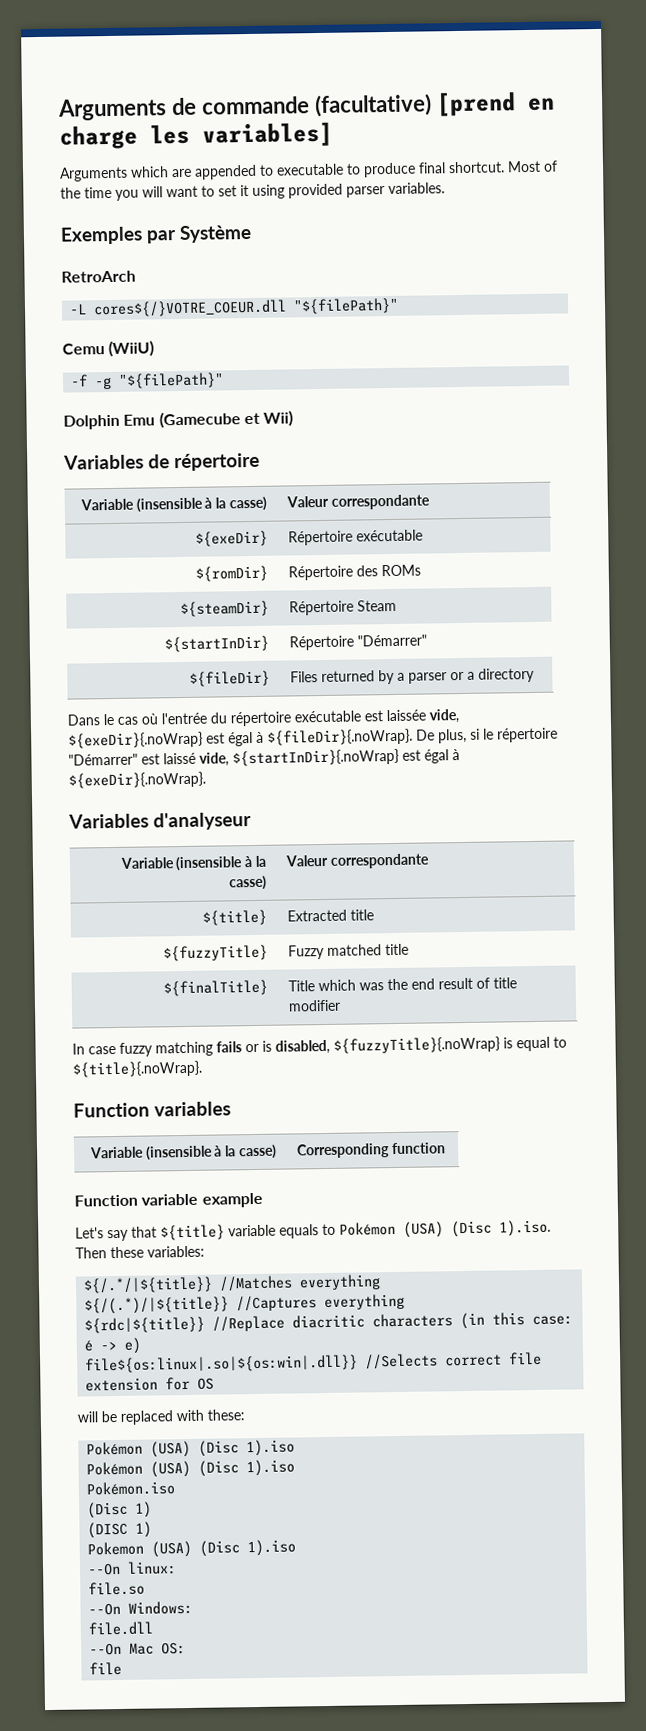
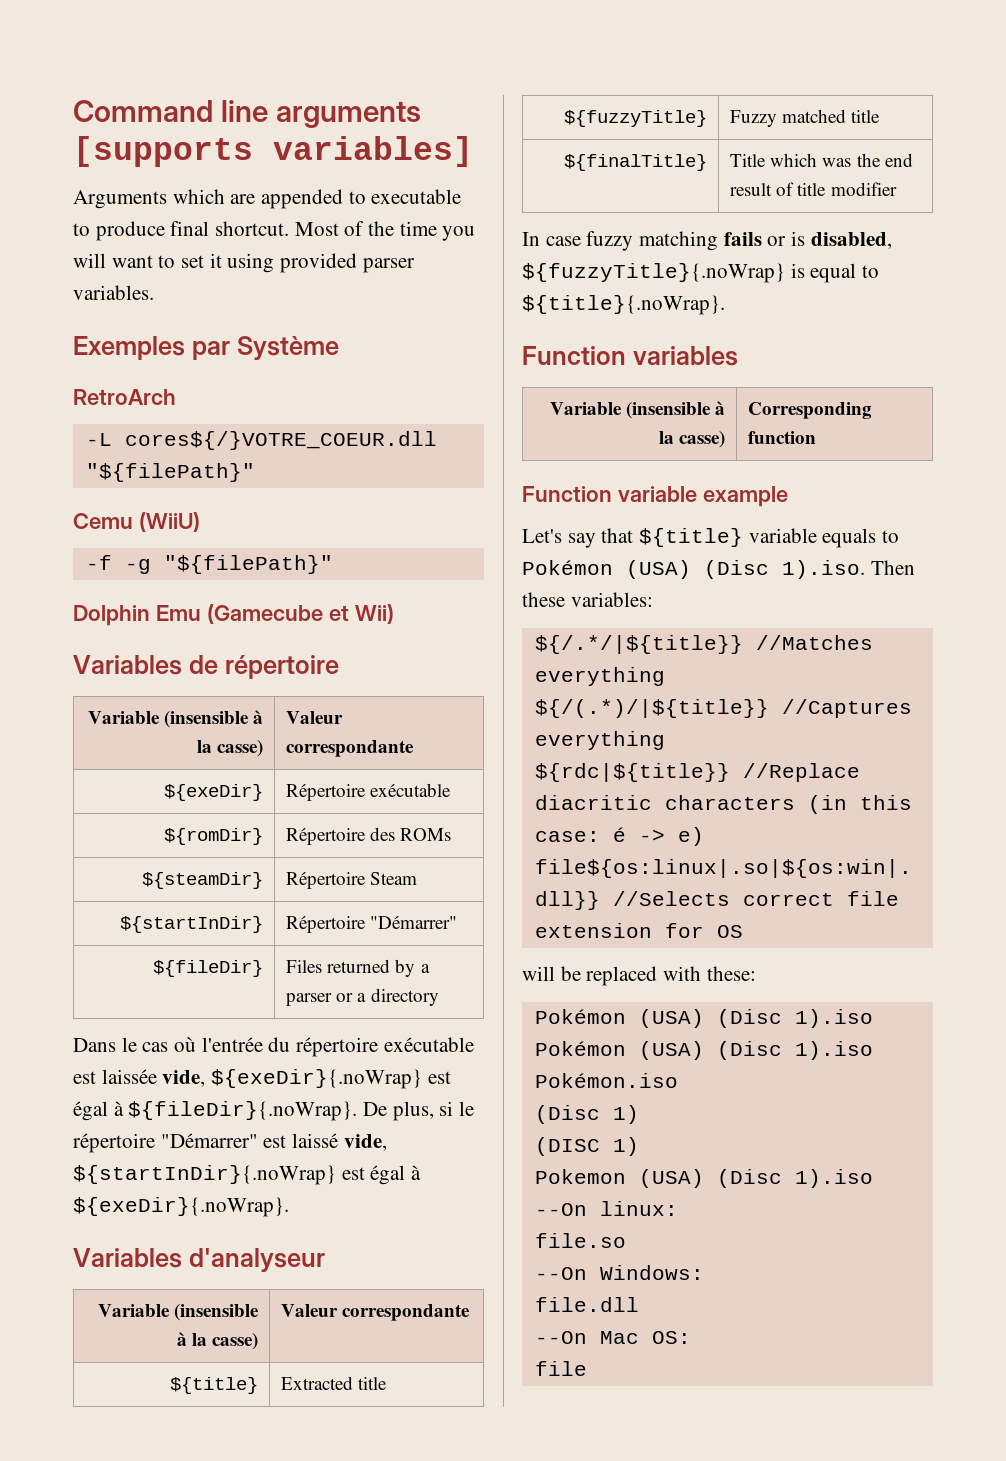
- Arguments de commande (facultative) [prend en charge les variables]
+ Command line arguments [supports variables]

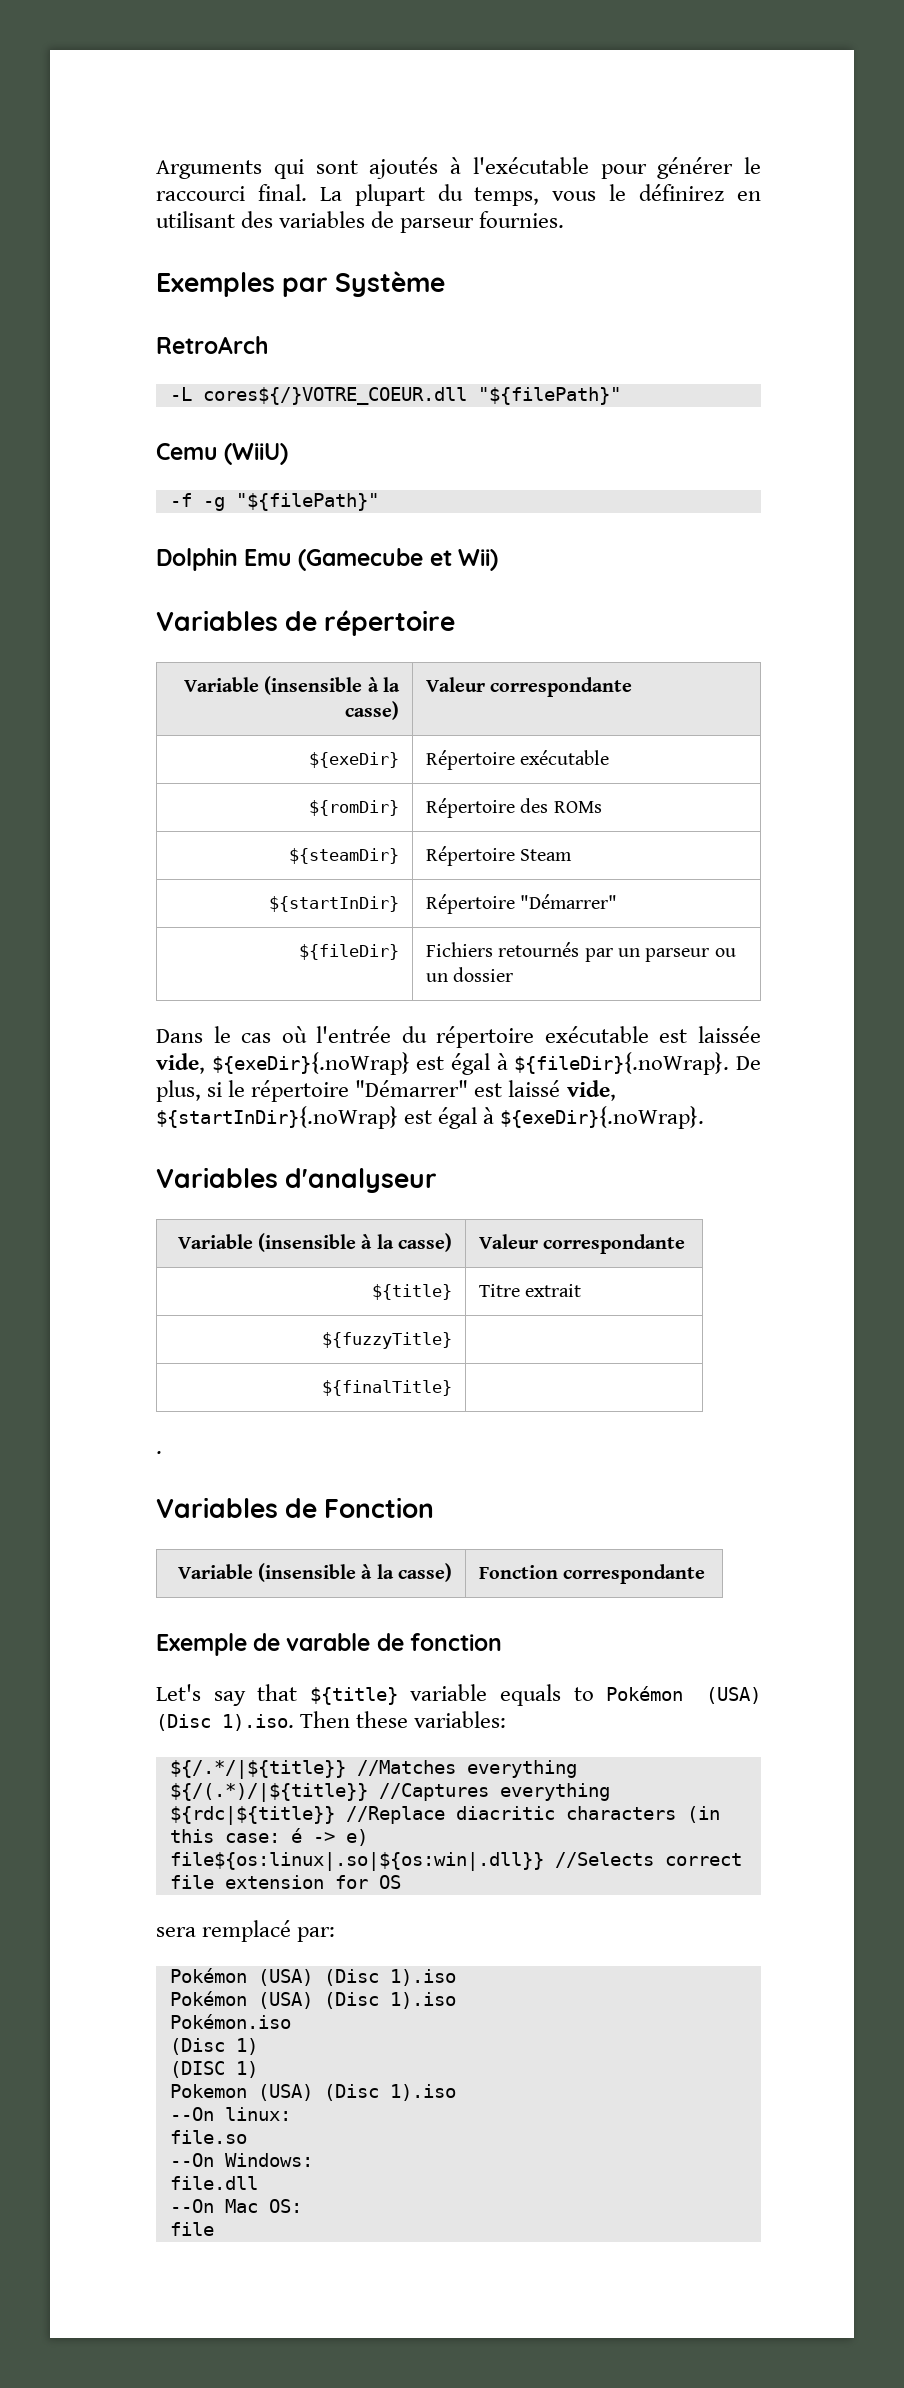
- Command line arguments [supports variables]
- Arguments which are appended to executable to produce final shortcut. Most of the time you will want to set it using provided parser variables.
+ Arguments qui sont ajoutés à l'exécutable pour générer le raccourci final. La plupart du temps, vous le définirez en utilisant des variables de parseur fournies.
- ${fileDir} | Files returned by a parser or a directory
+ ${fileDir} | Fichiers retournés par un parseur ou un dossier
- ${title} | Extracted title
+ ${title} | Titre extrait
- ${fuzzyTitle} | Fuzzy matched title
- ${finalTitle} | Title which was the end result of title modifier
- In case fuzzy matching fails or is disabled, ${fuzzyTitle}{.noWrap} is equal to ${title}{.noWrap}.
- Function variables
- Variable (insensible à la casse) | Corresponding function
- Function variable example
+ ${fuzzyTitle} |
+ ${finalTitle} |
+ .
+ Variables de Fonction
+ Variable (insensible à la casse) | Fonction correspondante
+ Exemple de varable de fonction
- will be replaced with these:
+ sera remplacé par:

